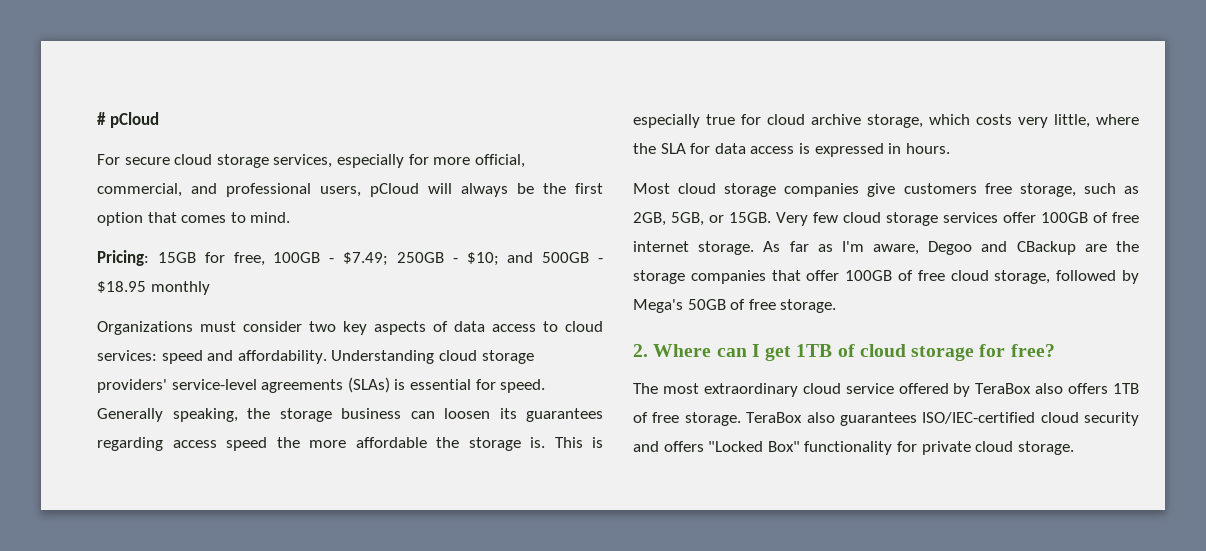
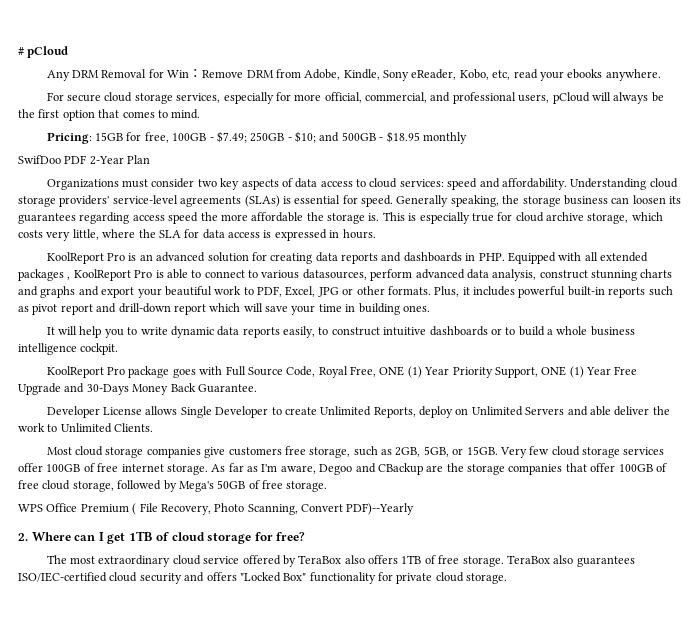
+ Any DRM Removal for Win：Remove DRM from Adobe, Kindle, Sony eReader, Kobo, etc, read your ebooks anywhere.
+ SwifDoo PDF 2-Year Plan
+ KoolReport Pro is an advanced solution for creating data reports and dashboards in PHP. Equipped with all extended packages , KoolReport Pro is able to connect to various datasources, perform advanced data analysis, construct stunning charts and graphs and export your beautiful work to PDF, Excel, JPG or other formats. Plus, it includes powerful built-in reports such as pivot report and drill-down report which will save your time in building ones.
+ It will help you to write dynamic data reports easily, to construct intuitive dashboards or to build a whole business intelligence cockpit.
+ KoolReport Pro package goes with Full Source Code, Royal Free, ONE (1) Year Priority Support, ONE (1) Year Free Upgrade and 30-Days Money Back Guarantee.
+ Developer License allows Single Developer to create Unlimited Reports, deploy on Unlimited Servers and able deliver the work to Unlimited Clients.
+ WPS Office Premium ( File Recovery, Photo Scanning, Convert PDF)--Yearly

